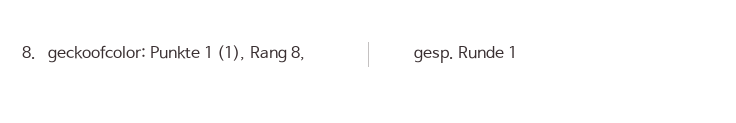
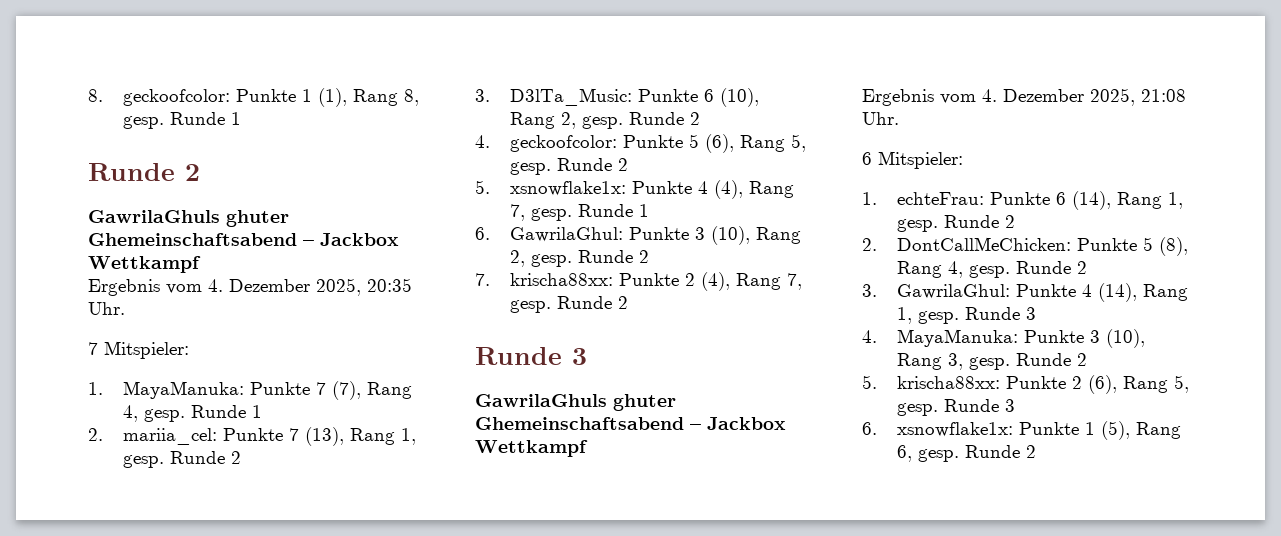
  8. geckoofcolor: Punkte 1 (1), Rang 8, gesp. Runde 1
+ Runde 2
+ GawrilaGhuls ghuter Ghemeinschaftsabend – Jackbox Wettkampf
+ Ergebnis vom 4. Dezember 2025, 20:35 Uhr.
+ 7 Mitspieler:
+ 1. MayaManuka: Punkte 7 (7), Rang 4, gesp. Runde 1
+ 2. mariia_cel: Punkte 7 (13), Rang 1, gesp. Runde 2
+ 3. D3lTa_Music: Punkte 6 (10), Rang 2, gesp. Runde 2
+ 4. geckoofcolor: Punkte 5 (6), Rang 5, gesp. Runde 2
+ 5. xsnowflake1x: Punkte 4 (4), Rang 7, gesp. Runde 1
+ 6. GawrilaGhul: Punkte 3 (10), Rang 2, gesp. Runde 2
+ 7. krischa88xx: Punkte 2 (4), Rang 7, gesp. Runde 2
+ Runde 3
+ GawrilaGhuls ghuter Ghemeinschaftsabend – Jackbox Wettkampf
+ Ergebnis vom 4. Dezember 2025, 21:08 Uhr.
+ 6 Mitspieler:
+ 1. echteFrau: Punkte 6 (14), Rang 1, gesp. Runde 2
+ 2. DontCallMeChicken: Punkte 5 (8), Rang 4, gesp. Runde 2
+ 3. GawrilaGhul: Punkte 4 (14), Rang 1, gesp. Runde 3
+ 4. MayaManuka: Punkte 3 (10), Rang 3, gesp. Runde 2
+ 5. krischa88xx: Punkte 2 (6), Rang 5, gesp. Runde 3
+ 6. xsnowflake1x: Punkte 1 (5), Rang 6, gesp. Runde 2

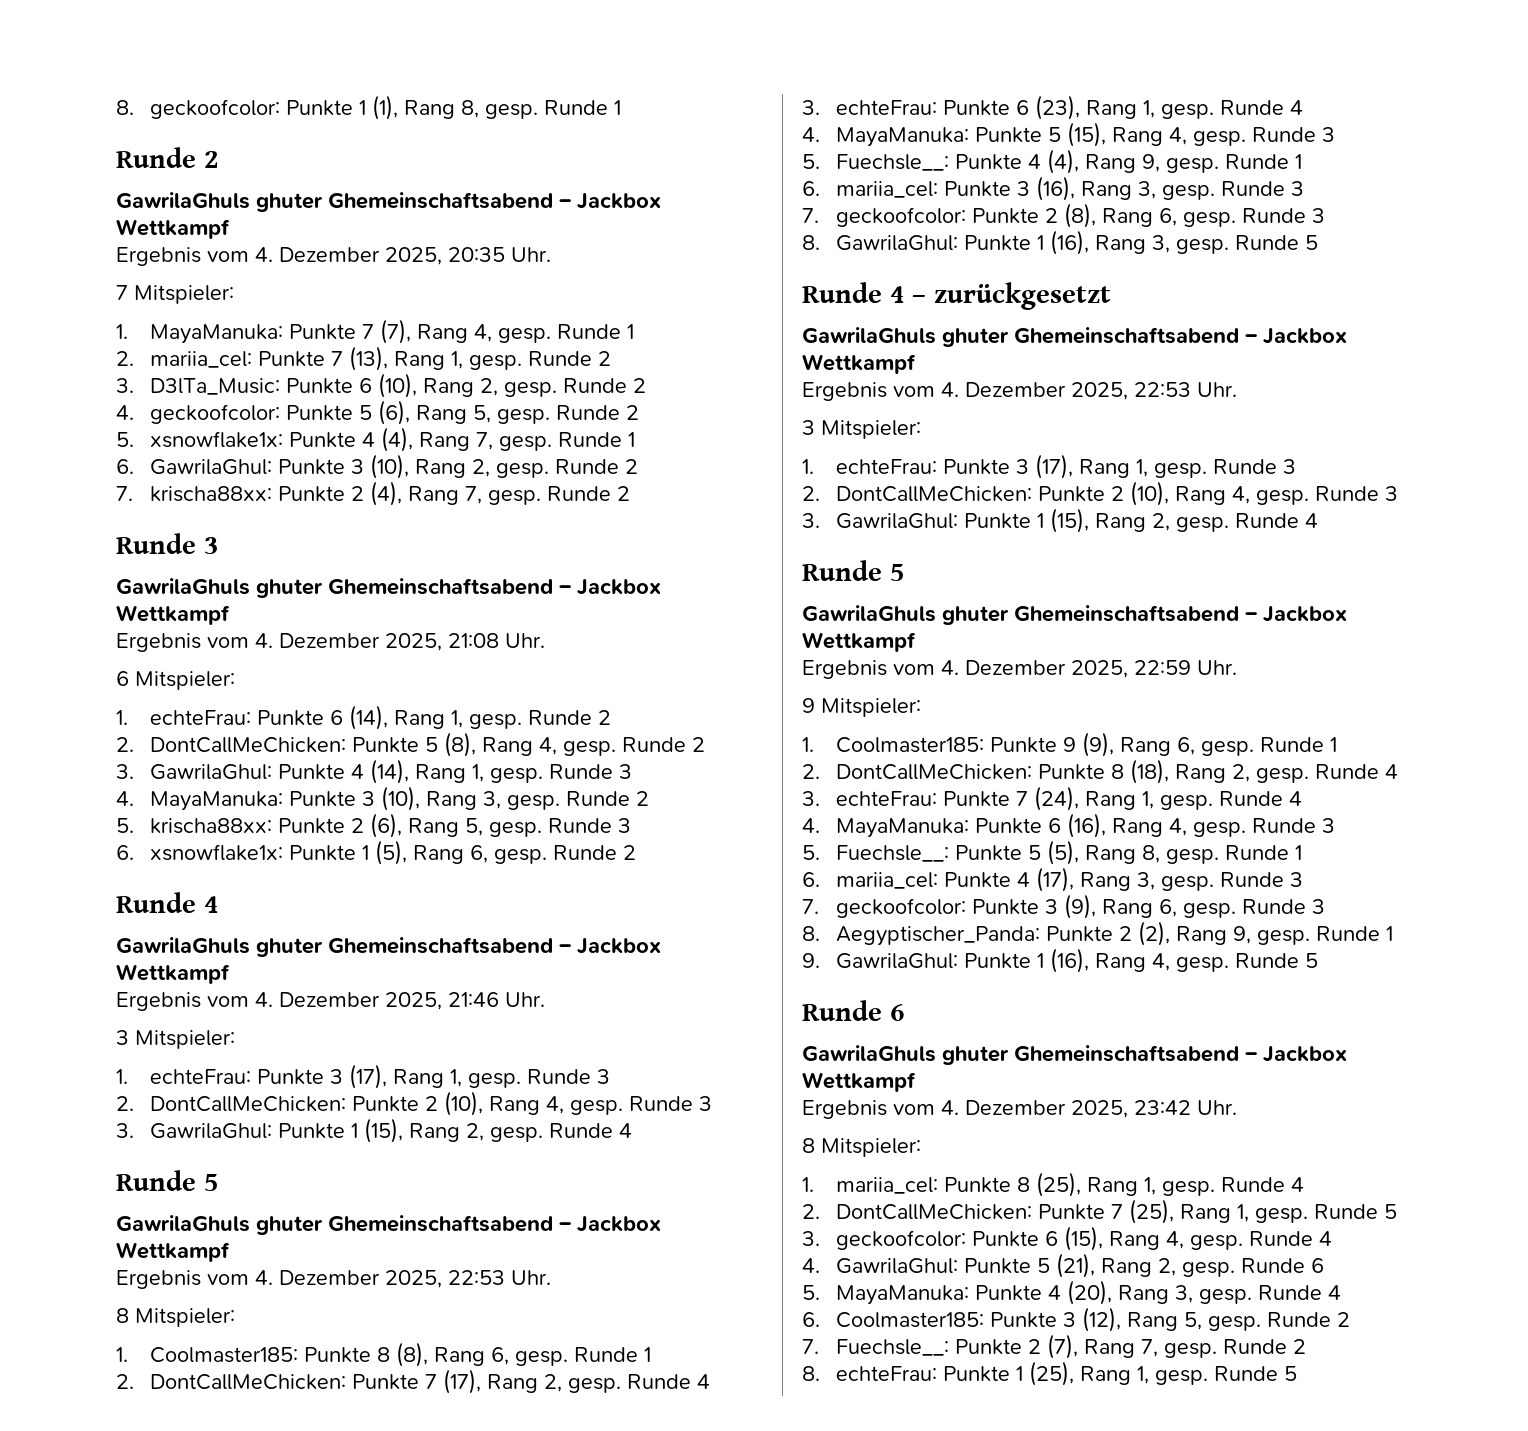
  6. xsnowflake1x: Punkte 1 (5), Rang 6, gesp. Runde 2
+ Runde 4
+ GawrilaGhuls ghuter Ghemeinschaftsabend – Jackbox Wettkampf
+ Ergebnis vom 4. Dezember 2025, 21:46 Uhr.
+ 3 Mitspieler:
+ 1. echteFrau: Punkte 3 (17), Rang 1, gesp. Runde 3
+ 2. DontCallMeChicken: Punkte 2 (10), Rang 4, gesp. Runde 3
+ 3. GawrilaGhul: Punkte 1 (15), Rang 2, gesp. Runde 4
+ Runde 5
+ GawrilaGhuls ghuter Ghemeinschaftsabend – Jackbox Wettkampf
+ Ergebnis vom 4. Dezember 2025, 22:53 Uhr.
+ 8 Mitspieler:
+ 1. Coolmaster185: Punkte 8 (8), Rang 6, gesp. Runde 1
+ 2. DontCallMeChicken: Punkte 7 (17), Rang 2, gesp. Runde 4
+ 3. echteFrau: Punkte 6 (23), Rang 1, gesp. Runde 4
+ 4. MayaManuka: Punkte 5 (15), Rang 4, gesp. Runde 3
+ 5. Fuechsle__: Punkte 4 (4), Rang 9, gesp. Runde 1
+ 6. mariia_cel: Punkte 3 (16), Rang 3, gesp. Runde 3
+ 7. geckoofcolor: Punkte 2 (8), Rang 6, gesp. Runde 3
+ 8. GawrilaGhul: Punkte 1 (16), Rang 3, gesp. Runde 5
+ Runde 4 – zurückgesetzt
+ GawrilaGhuls ghuter Ghemeinschaftsabend – Jackbox Wettkampf
+ Ergebnis vom 4. Dezember 2025, 22:53 Uhr.
+ 3 Mitspieler:
+ 1. echteFrau: Punkte 3 (17), Rang 1, gesp. Runde 3
+ 2. DontCallMeChicken: Punkte 2 (10), Rang 4, gesp. Runde 3
+ 3. GawrilaGhul: Punkte 1 (15), Rang 2, gesp. Runde 4
+ Runde 5
+ GawrilaGhuls ghuter Ghemeinschaftsabend – Jackbox Wettkampf
+ Ergebnis vom 4. Dezember 2025, 22:59 Uhr.
+ 9 Mitspieler:
+ 1. Coolmaster185: Punkte 9 (9), Rang 6, gesp. Runde 1
+ 2. DontCallMeChicken: Punkte 8 (18), Rang 2, gesp. Runde 4
+ 3. echteFrau: Punkte 7 (24), Rang 1, gesp. Runde 4
+ 4. MayaManuka: Punkte 6 (16), Rang 4, gesp. Runde 3
+ 5. Fuechsle__: Punkte 5 (5), Rang 8, gesp. Runde 1
+ 6. mariia_cel: Punkte 4 (17), Rang 3, gesp. Runde 3
+ 7. geckoofcolor: Punkte 3 (9), Rang 6, gesp. Runde 3
+ 8. Aegyptischer_Panda: Punkte 2 (2), Rang 9, gesp. Runde 1
+ 9. GawrilaGhul: Punkte 1 (16), Rang 4, gesp. Runde 5
+ Runde 6
+ GawrilaGhuls ghuter Ghemeinschaftsabend – Jackbox Wettkampf
+ Ergebnis vom 4. Dezember 2025, 23:42 Uhr.
+ 8 Mitspieler:
+ 1. mariia_cel: Punkte 8 (25), Rang 1, gesp. Runde 4
+ 2. DontCallMeChicken: Punkte 7 (25), Rang 1, gesp. Runde 5
+ 3. geckoofcolor: Punkte 6 (15), Rang 4, gesp. Runde 4
+ 4. GawrilaGhul: Punkte 5 (21), Rang 2, gesp. Runde 6
+ 5. MayaManuka: Punkte 4 (20), Rang 3, gesp. Runde 4
+ 6. Coolmaster185: Punkte 3 (12), Rang 5, gesp. Runde 2
+ 7. Fuechsle__: Punkte 2 (7), Rang 7, gesp. Runde 2
+ 8. echteFrau: Punkte 1 (25), Rang 1, gesp. Runde 5

